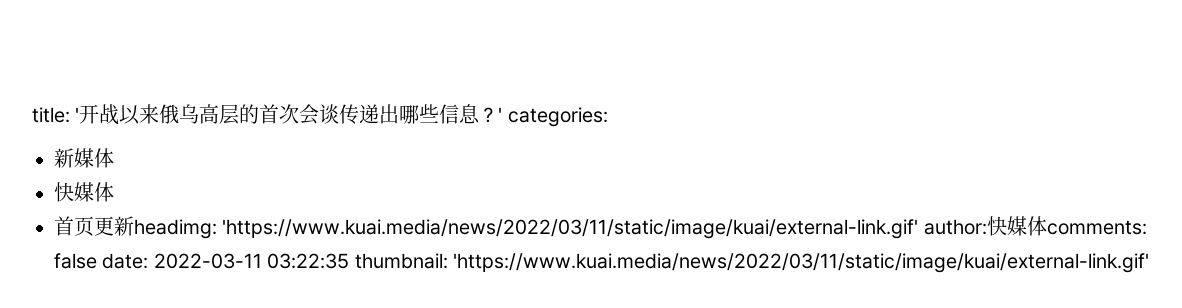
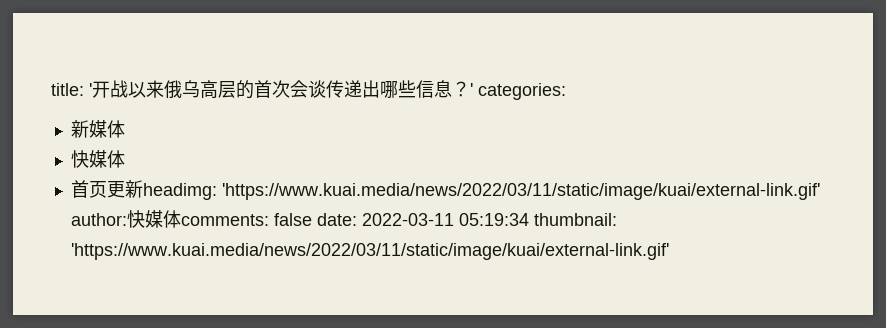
- 首页更新headimg: 'https://www.kuai.media/news/2022/03/11/static/image/kuai/external-link.gif' author:快媒体comments: false date: 2022-03-11 03:22:35 thumbnail: 'https://www.kuai.media/news/2022/03/11/static/image/kuai/external-link.gif'
+ 首页更新headimg: 'https://www.kuai.media/news/2022/03/11/static/image/kuai/external-link.gif' author:快媒体comments: false date: 2022-03-11 05:19:34 thumbnail: 'https://www.kuai.media/news/2022/03/11/static/image/kuai/external-link.gif'

